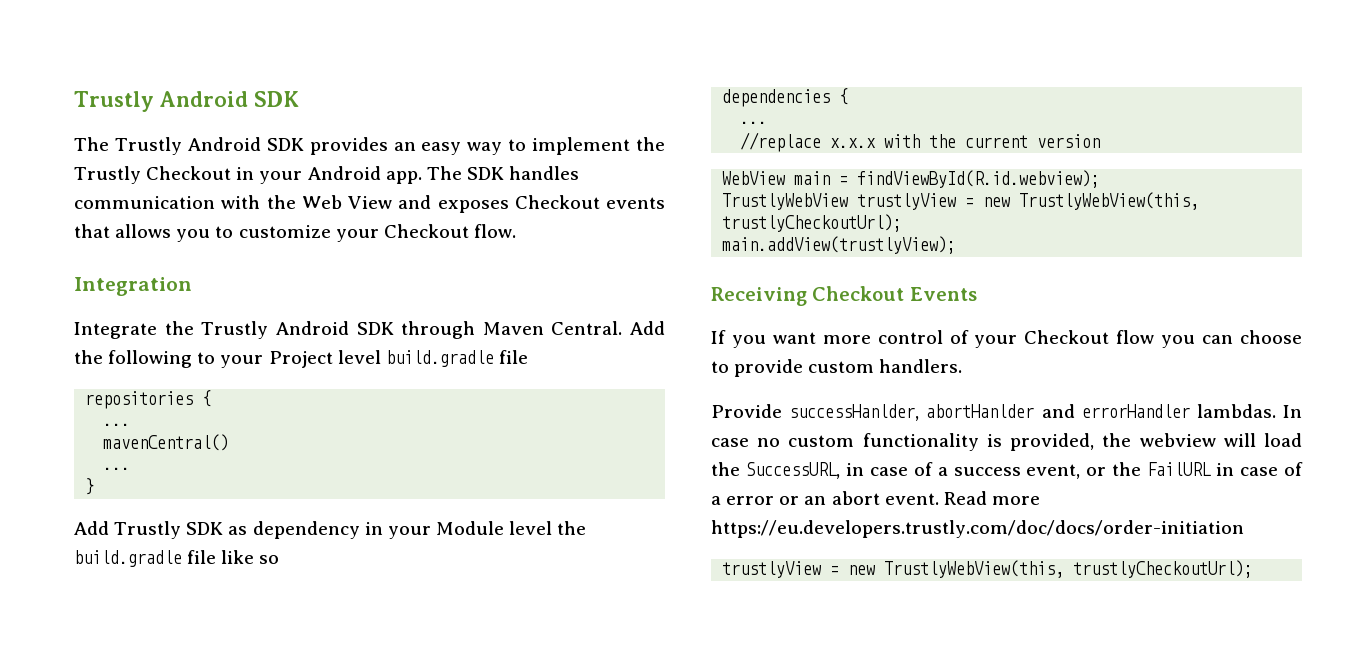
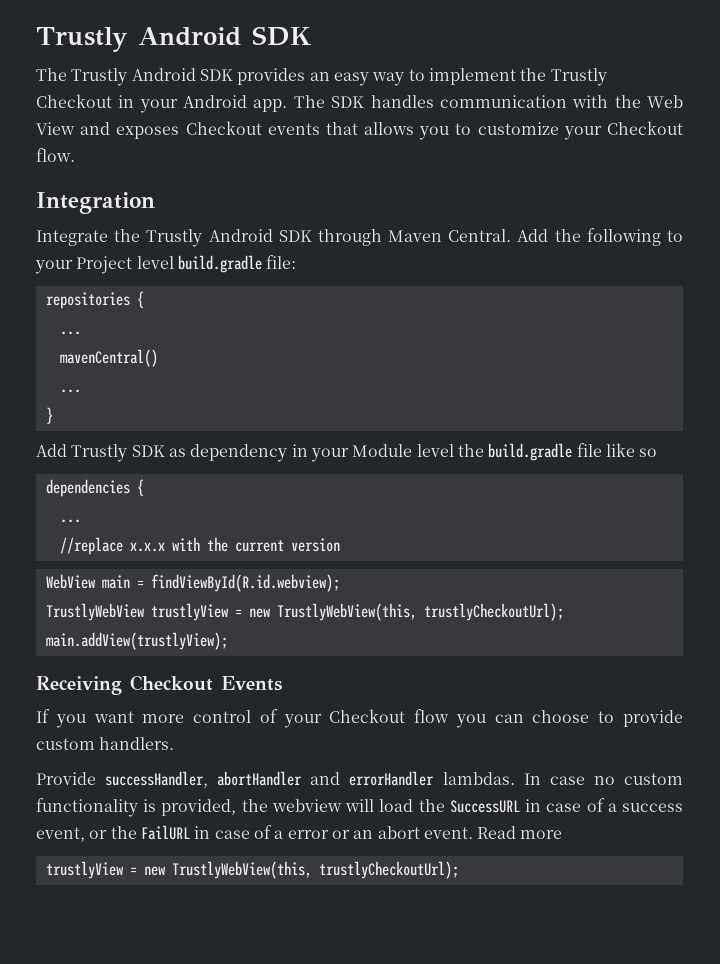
- Add the following to your Project level build.gradle file
+ Add the following to your Project level build.gradle file:
- Provide successHanlder, abortHanlder and errorHandler lambdas.
+ Provide successHandler, abortHandler and errorHandler lambdas.
- In case no custom functionality is provided, the webview will load the SuccessURL, in case of a success event, or the FailURL in case of a error or an abort event.
+ In case no custom functionality is provided, the webview will load the SuccessURL in case of a success event, or the FailURL in case of a error or an abort event.
- Read more https://eu.developers.trustly.com/doc/docs/order-initiation
+ Read more

